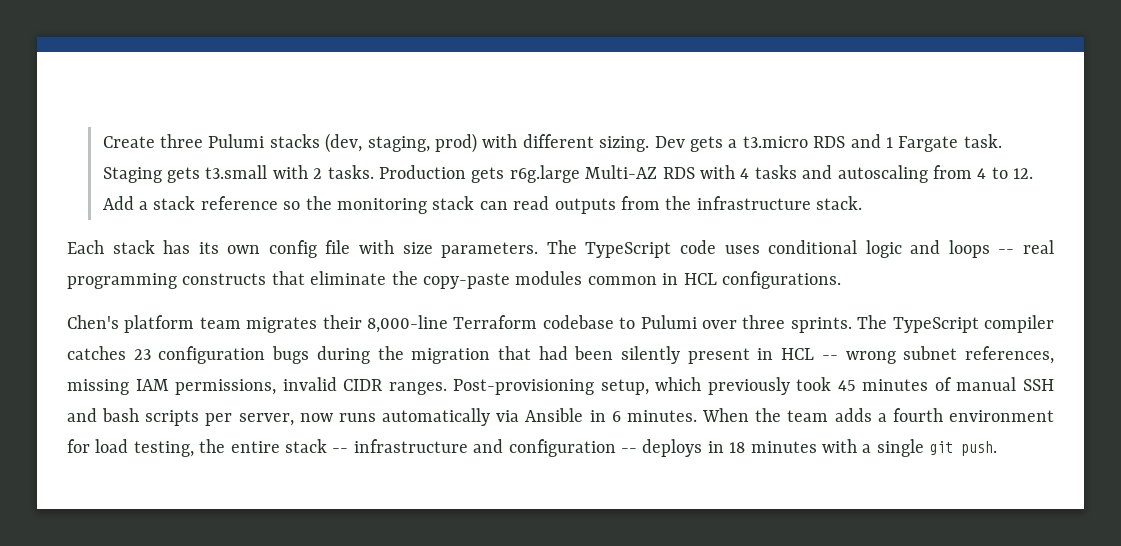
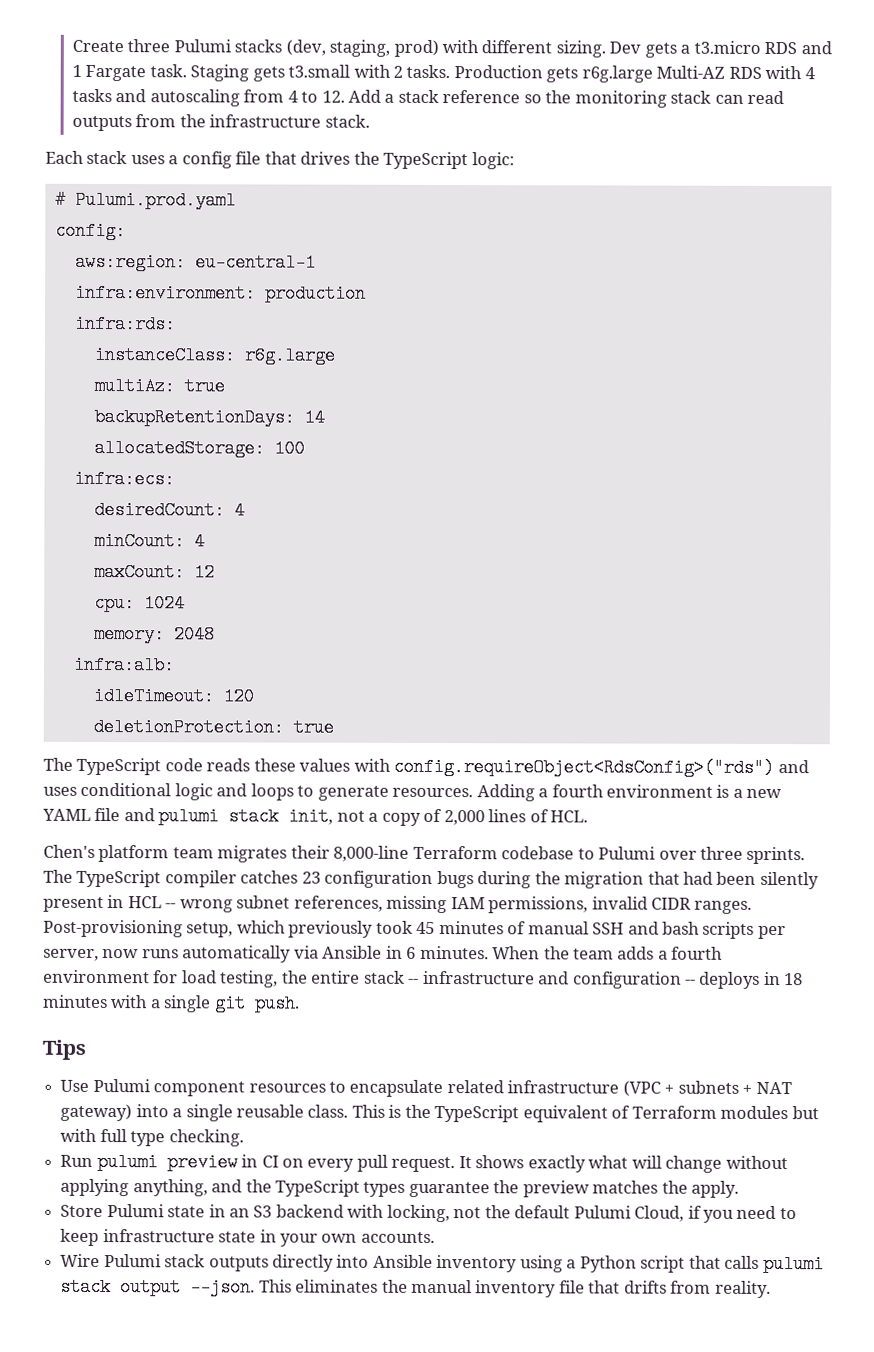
- Each stack has its own config file with size parameters. The TypeScript code uses conditional logic and loops -- real programming constructs that eliminate the copy-paste modules common in HCL configurations.
+ Each stack uses a config file that drives the TypeScript logic:
+ # Pulumi.prod.yaml
+ config:
+ aws:region: eu-central-1
+ infra:environment: production
+ infra:rds:
+ instanceClass: r6g.large
+ multiAz: true
+ backupRetentionDays: 14
+ allocatedStorage: 100
+ infra:ecs:
+ desiredCount: 4
+ minCount: 4
+ maxCount: 12
+ cpu: 1024
+ memory: 2048
+ infra:alb:
+ idleTimeout: 120
+ deletionProtection: true
+ The TypeScript code reads these values with config.requireObject<RdsConfig>("rds") and uses conditional logic and loops to generate resources. Adding a fourth environment is a new YAML file and pulumi stack init, not a copy of 2,000 lines of HCL.
+ Tips
+ Use Pulumi component resources to encapsulate related infrastructure (VPC + subnets + NAT gateway) into a single reusable class. This is the TypeScript equivalent of Terraform modules but with full type checking.
+ Run pulumi preview in CI on every pull request. It shows exactly what will change without applying anything, and the TypeScript types guarantee the preview matches the apply.
+ Store Pulumi state in an S3 backend with locking, not the default Pulumi Cloud, if you need to keep infrastructure state in your own accounts.
+ Wire Pulumi stack outputs directly into Ansible inventory using a Python script that calls pulumi stack output --json. This eliminates the manual inventory file that drifts from reality.

